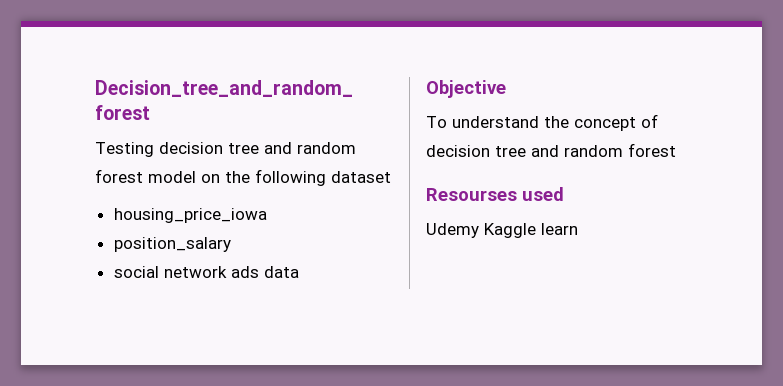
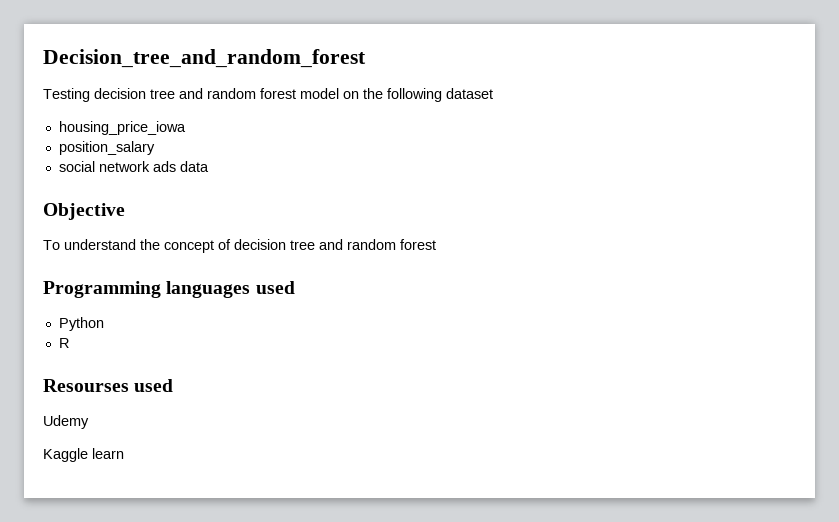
+ Programming languages used
+ Python
+ R
- Udemy Kaggle learn
+ Udemy
+ Kaggle learn

